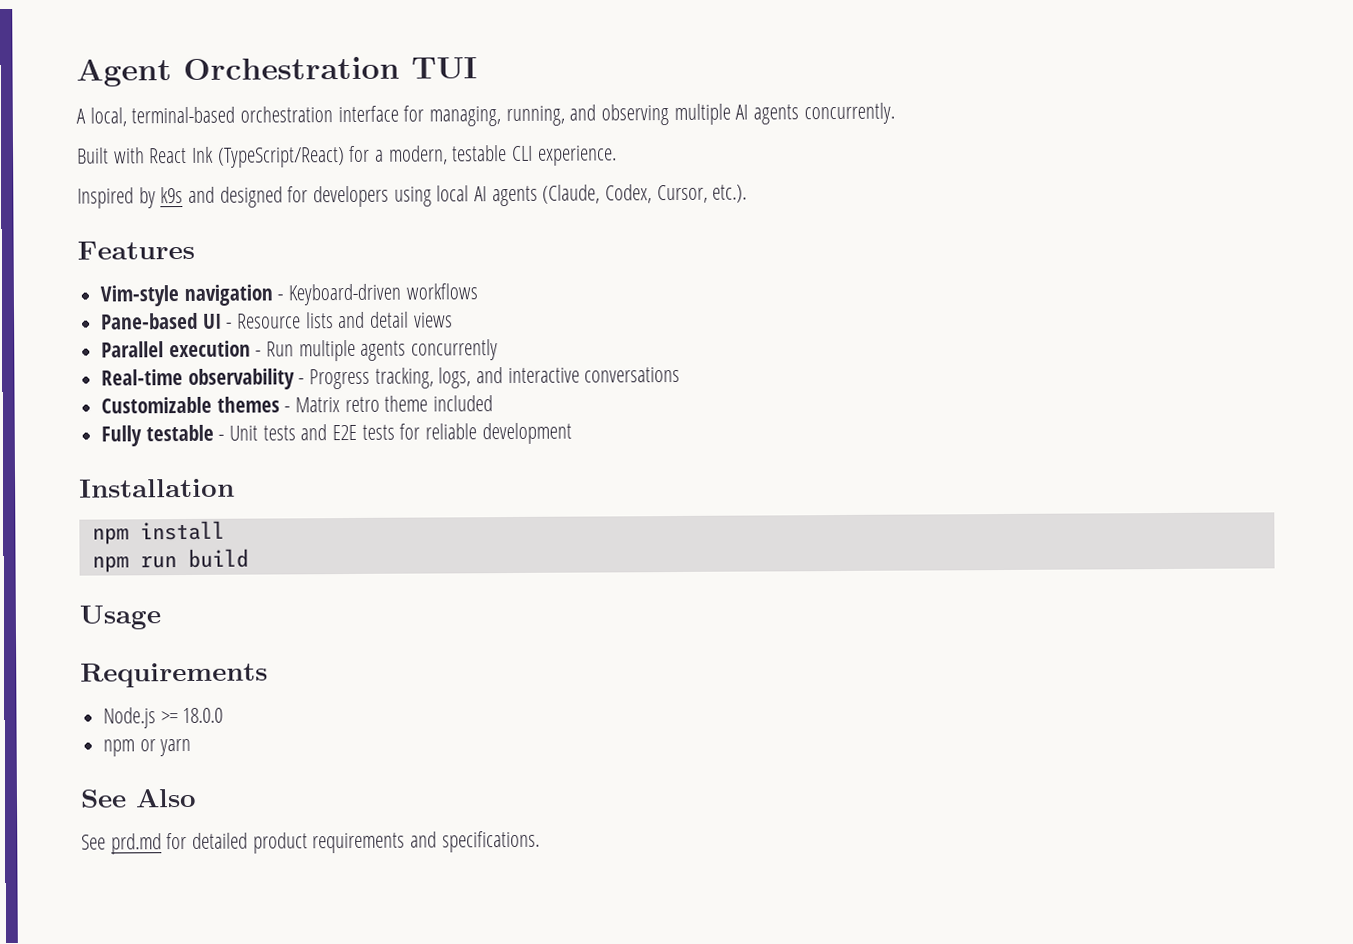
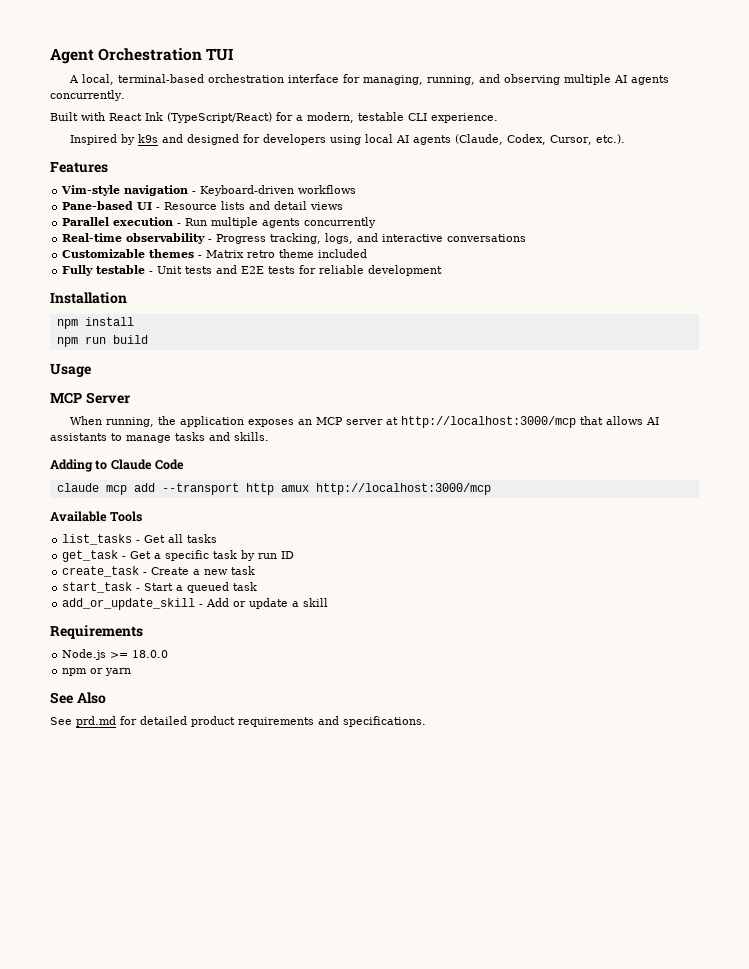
+ MCP Server
+ When running, the application exposes an MCP server at http://localhost:3000/mcp that allows AI assistants to manage tasks and skills.
+ Adding to Claude Code
+ claude mcp add --transport http amux http://localhost:3000/mcp
+ Available Tools
+ list_tasks - Get all tasks
+ get_task - Get a specific task by run ID
+ create_task - Create a new task
+ start_task - Start a queued task
+ add_or_update_skill - Add or update a skill

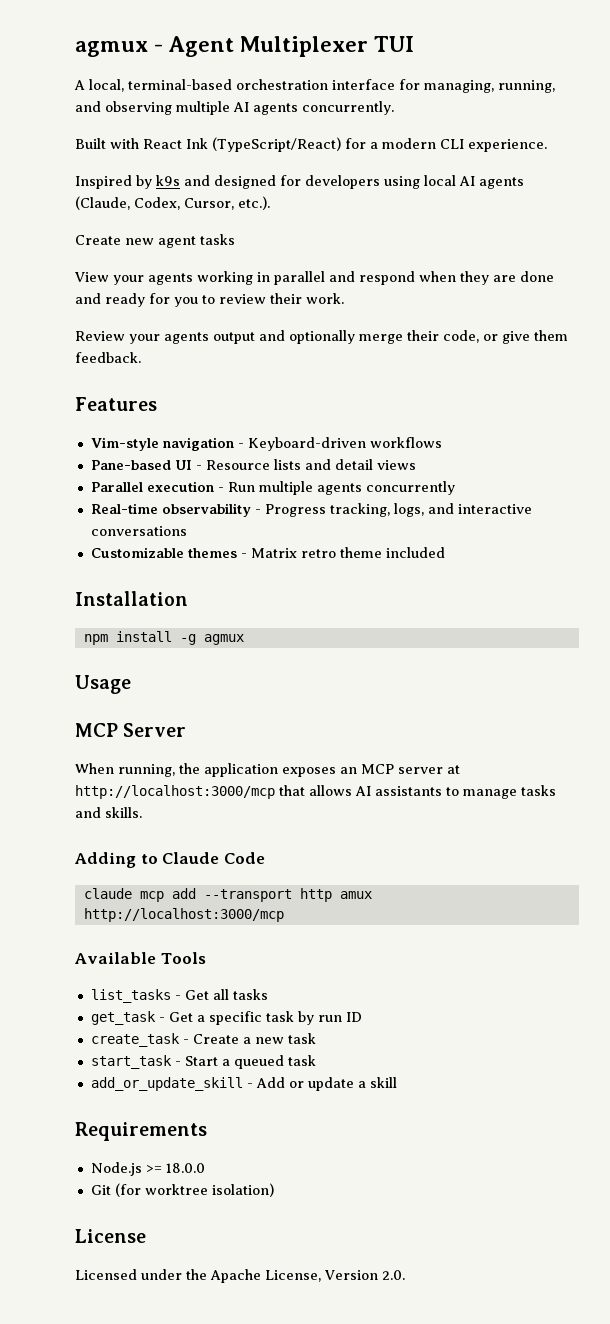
- Agent Orchestration TUI
+ agmux - Agent Multiplexer TUI
- Built with React Ink (TypeScript/React) for a modern, testable CLI experience.
+ Built with React Ink (TypeScript/React) for a modern CLI experience.
+ Create new agent tasks
+ View your agents working in parallel and respond when they are done and ready for you to review their work.
+ Review your agents output and optionally merge their code, or give them feedback.
- Fully testable - Unit tests and E2E tests for reliable development
- npm install
- npm run build
+ npm install -g agmux
- npm or yarn
- See Also
- See prd.md for detailed product requirements and specifications.
+ Git (for worktree isolation)
+ License
+ Licensed under the Apache License, Version 2.0.

